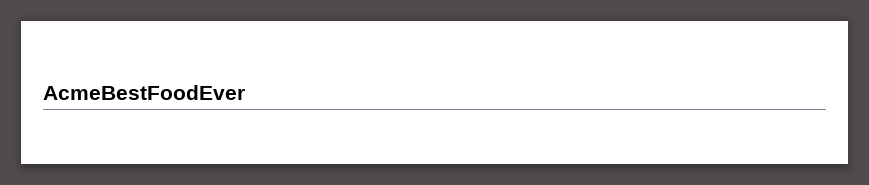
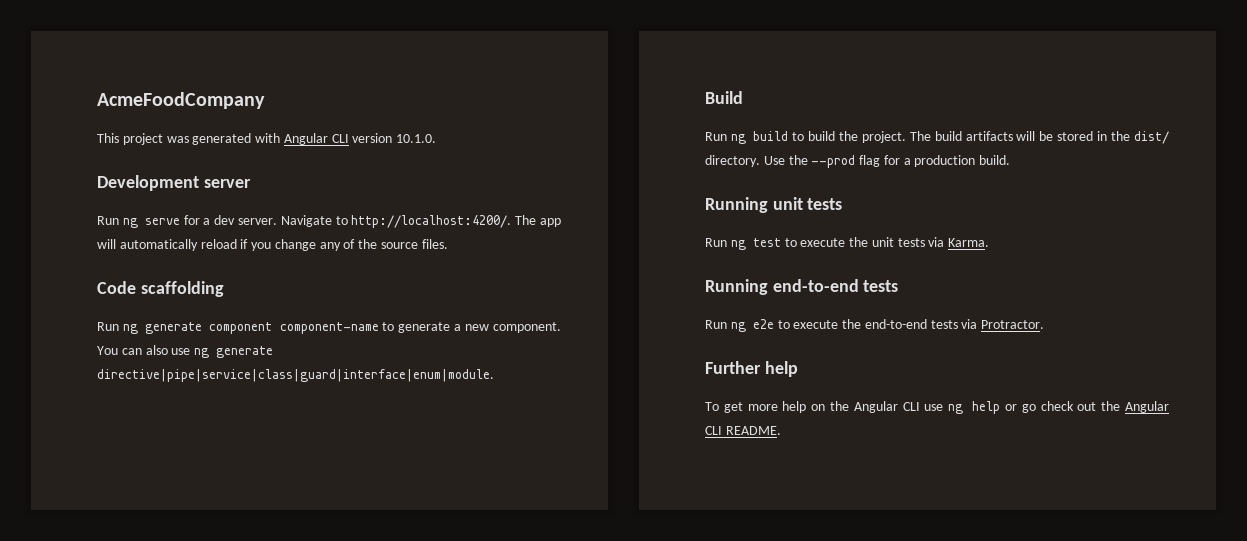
- AcmeBestFoodEver
+ AcmeFoodCompany
+ This project was generated with Angular CLI version 10.1.0.
+ Development server
+ Run ng serve for a dev server. Navigate to http://localhost:4200/. The app will automatically reload if you change any of the source files.
+ Code scaffolding
+ Run ng generate component component-name to generate a new component. You can also use ng generate directive|pipe|service|class|guard|interface|enum|module.
+ Build
+ Run ng build to build the project. The build artifacts will be stored in the dist/ directory. Use the --prod flag for a production build.
+ Running unit tests
+ Run ng test to execute the unit tests via Karma.
+ Running end-to-end tests
+ Run ng e2e to execute the end-to-end tests via Protractor.
+ Further help
+ To get more help on the Angular CLI use ng help or go check out the Angular CLI README.

